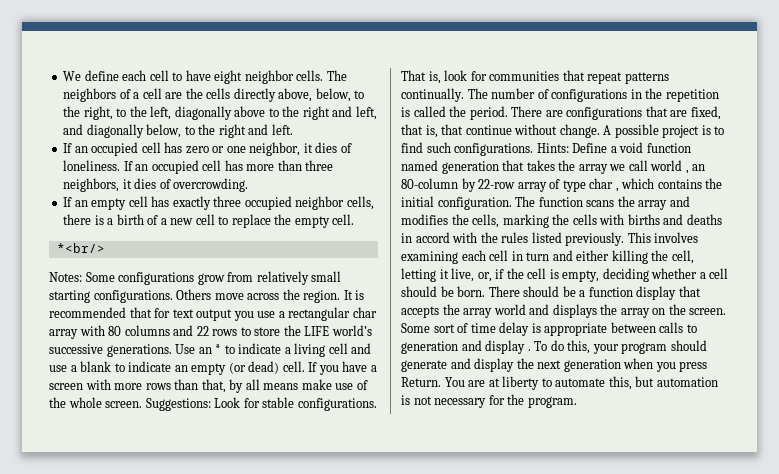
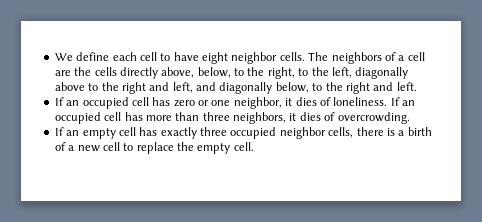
- *<br/>
- Notes: Some configurations grow from relatively small starting configurations. Others move across the region. It is recommended that for text output you use a rectangular char array with 80 columns and 22 rows to store the LIFE world’s successive generations. Use an * to indicate a living cell and use a blank to indicate an empty (or dead) cell. If you have a screen with more rows than that, by all means make use of the whole screen. Suggestions: Look for stable configurations. That is, look for communities that repeat patterns continually. The number of configurations in the repetition is called the period. There are configurations that are fixed, that is, that continue without change. A possible project is to find such configurations. Hints: Define a void function named generation that takes the array we call world , an 80-column by 22-row array of type char , which contains the initial configuration. The function scans the array and modifies the cells, marking the cells with births and deaths in accord with the rules listed previously. This involves examining each cell in turn and either killing the cell, letting it live, or, if the cell is empty, deciding whether a cell should be born. There should be a function display that accepts the array world and displays the array on the screen. Some sort of time delay is appropriate between calls to generation and display . To do this, your program should generate and display the next generation when you press Return. You are at liberty to automate this, but automation is not necessary for the program.

